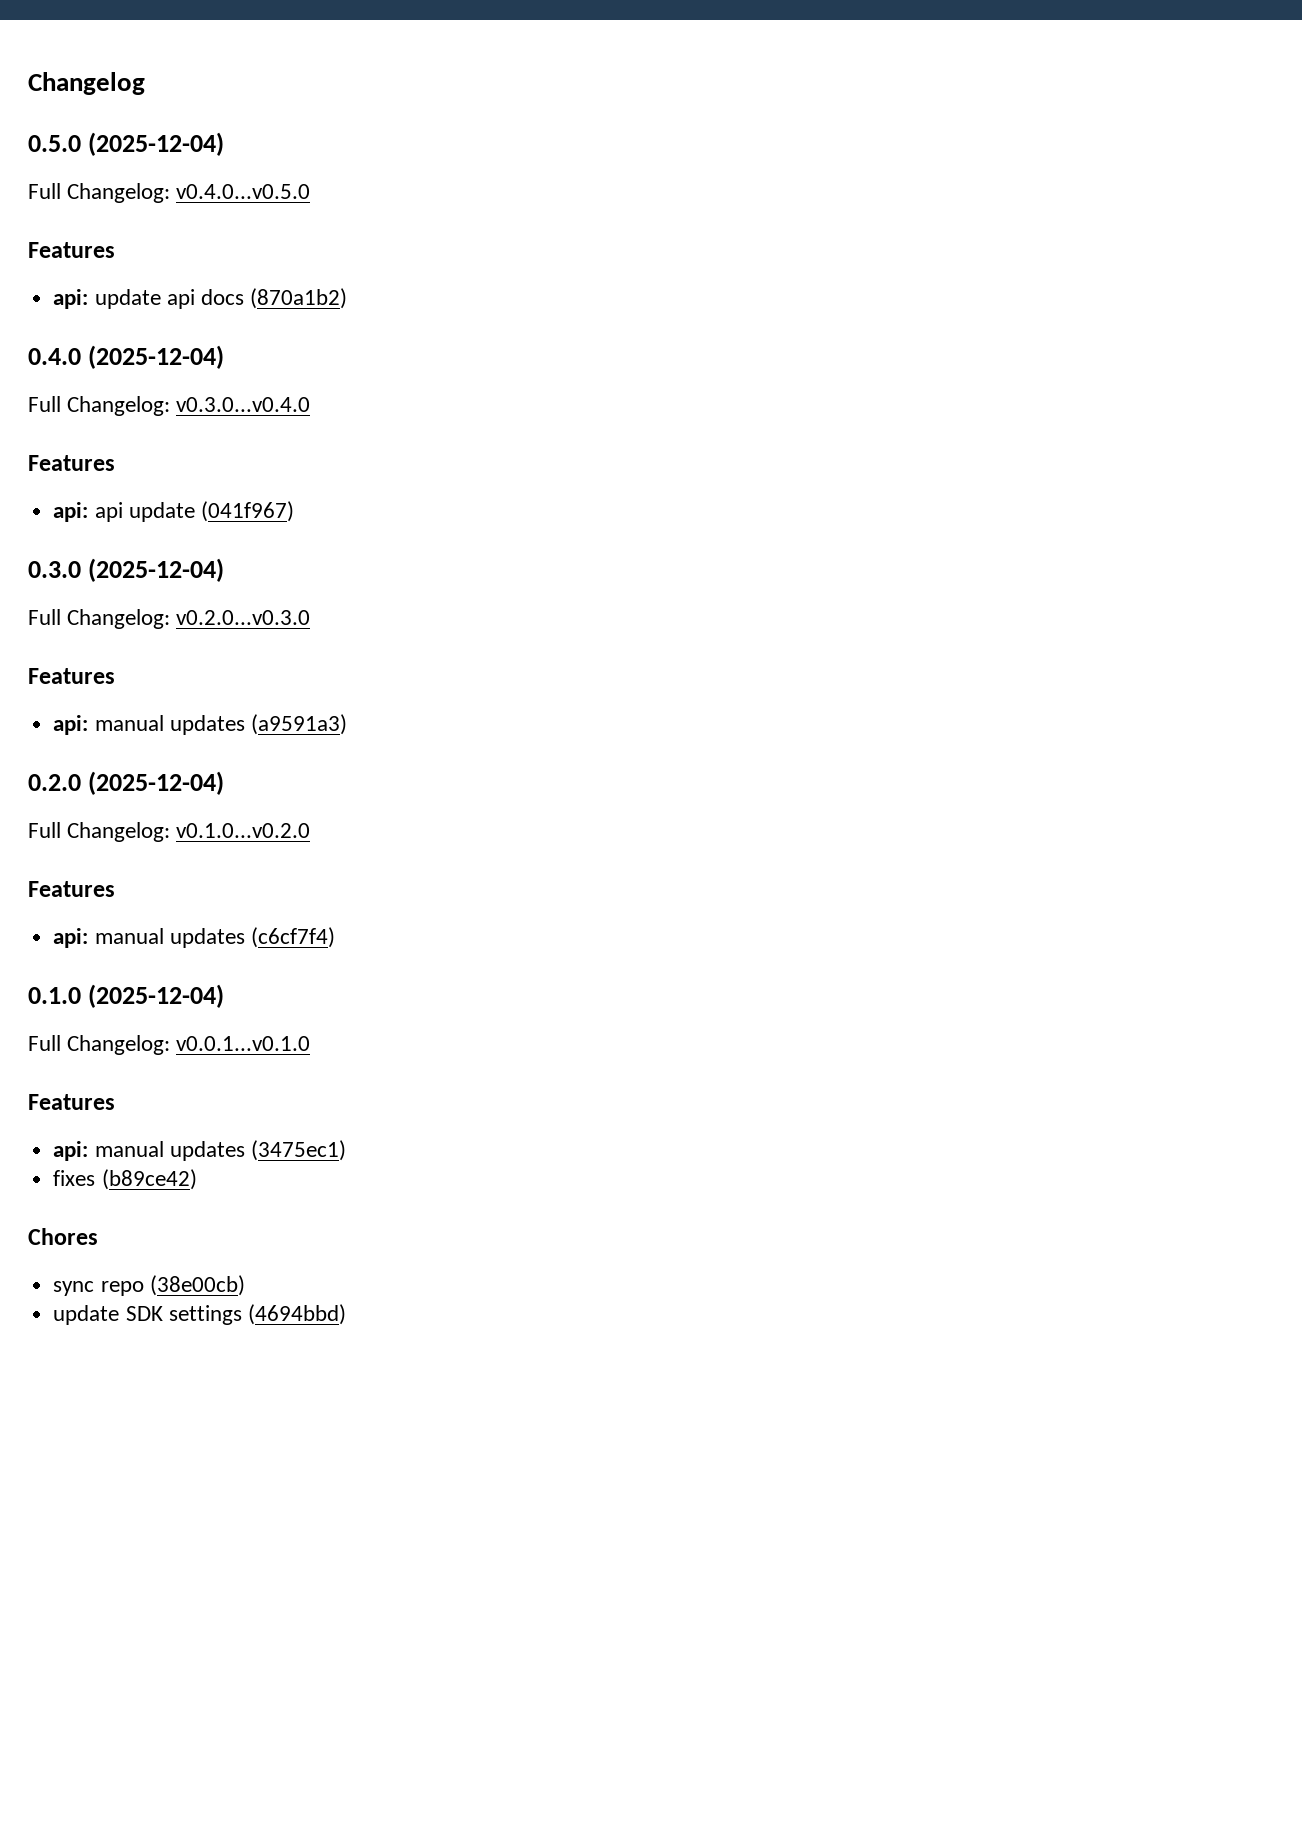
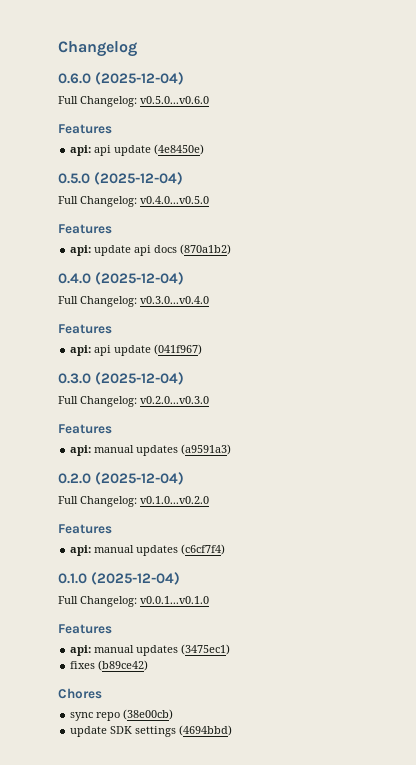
+ 0.6.0 (2025-12-04)
+ Full Changelog: v0.5.0...v0.6.0
+ Features
+ api: api update (4e8450e)

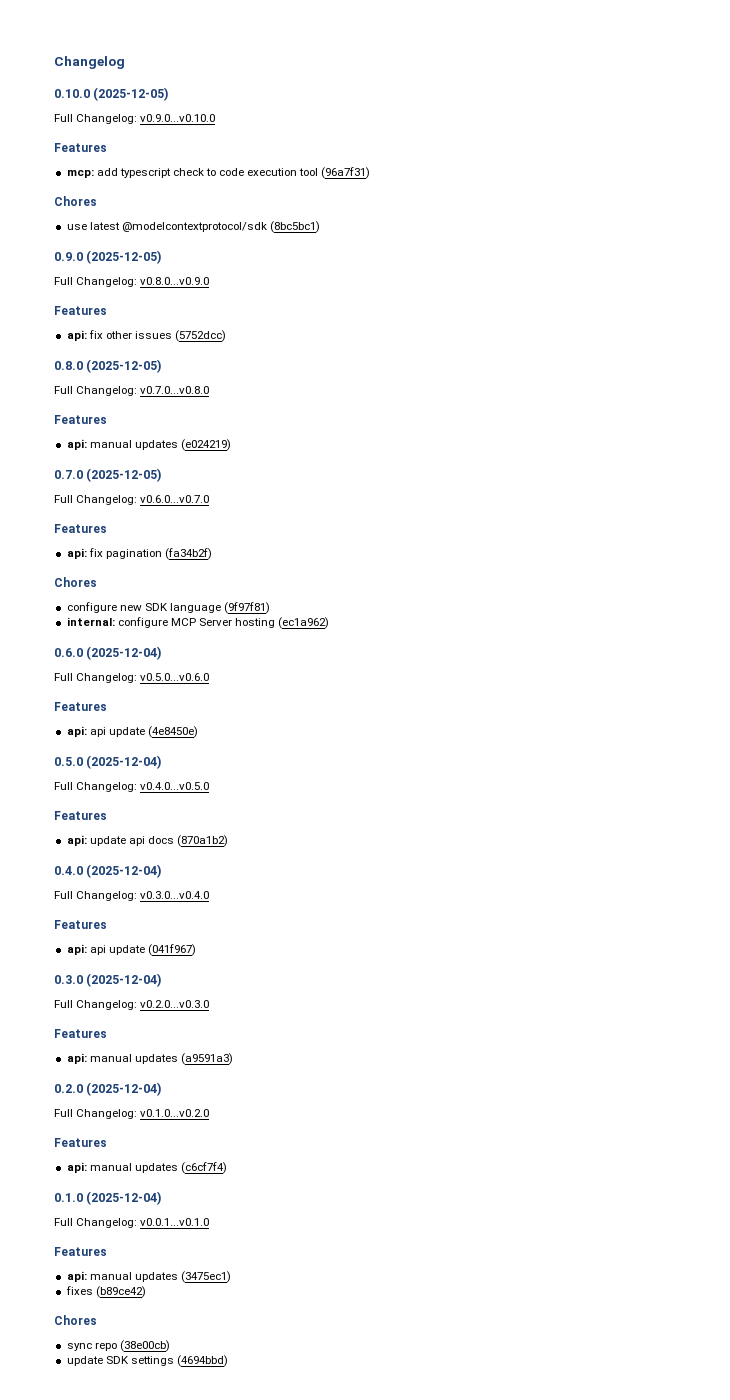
+ 0.10.0 (2025-12-05)
+ Full Changelog: v0.9.0...v0.10.0
+ Features
+ mcp: add typescript check to code execution tool (96a7f31)
+ Chores
+ use latest @modelcontextprotocol/sdk (8bc5bc1)
+ 0.9.0 (2025-12-05)
+ Full Changelog: v0.8.0...v0.9.0
+ Features
+ api: fix other issues (5752dcc)
+ 0.8.0 (2025-12-05)
+ Full Changelog: v0.7.0...v0.8.0
+ Features
+ api: manual updates (e024219)
+ 0.7.0 (2025-12-05)
+ Full Changelog: v0.6.0...v0.7.0
+ Features
+ api: fix pagination (fa34b2f)
+ Chores
+ configure new SDK language (9f97f81)
+ internal: configure MCP Server hosting (ec1a962)

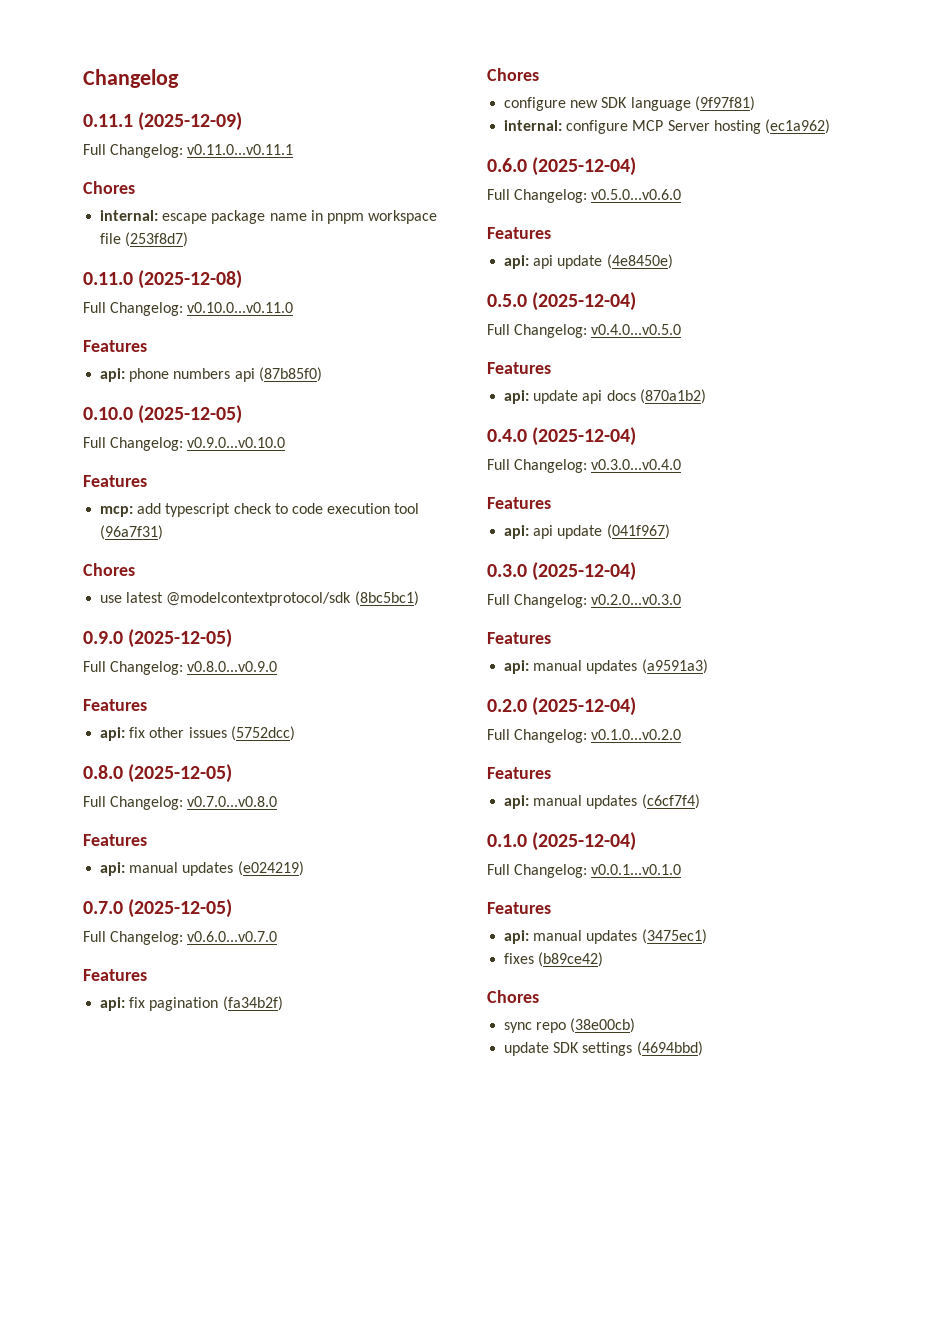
+ 0.11.1 (2025-12-09)
+ Full Changelog: v0.11.0...v0.11.1
+ Chores
+ internal: escape package name in pnpm workspace file (253f8d7)
+ 0.11.0 (2025-12-08)
+ Full Changelog: v0.10.0...v0.11.0
+ Features
+ api: phone numbers api (87b85f0)

